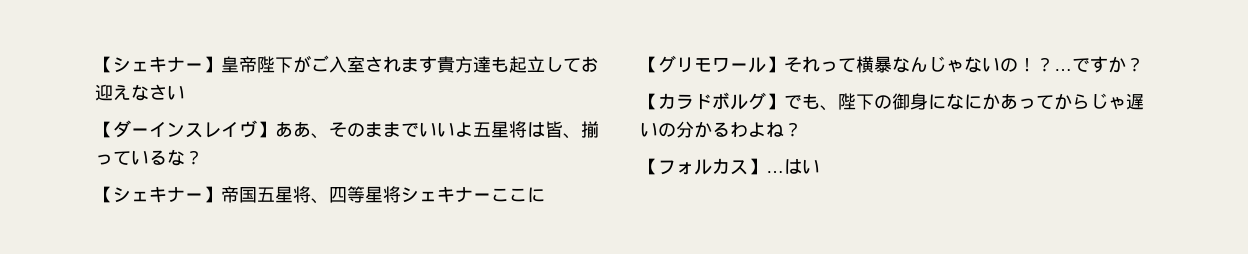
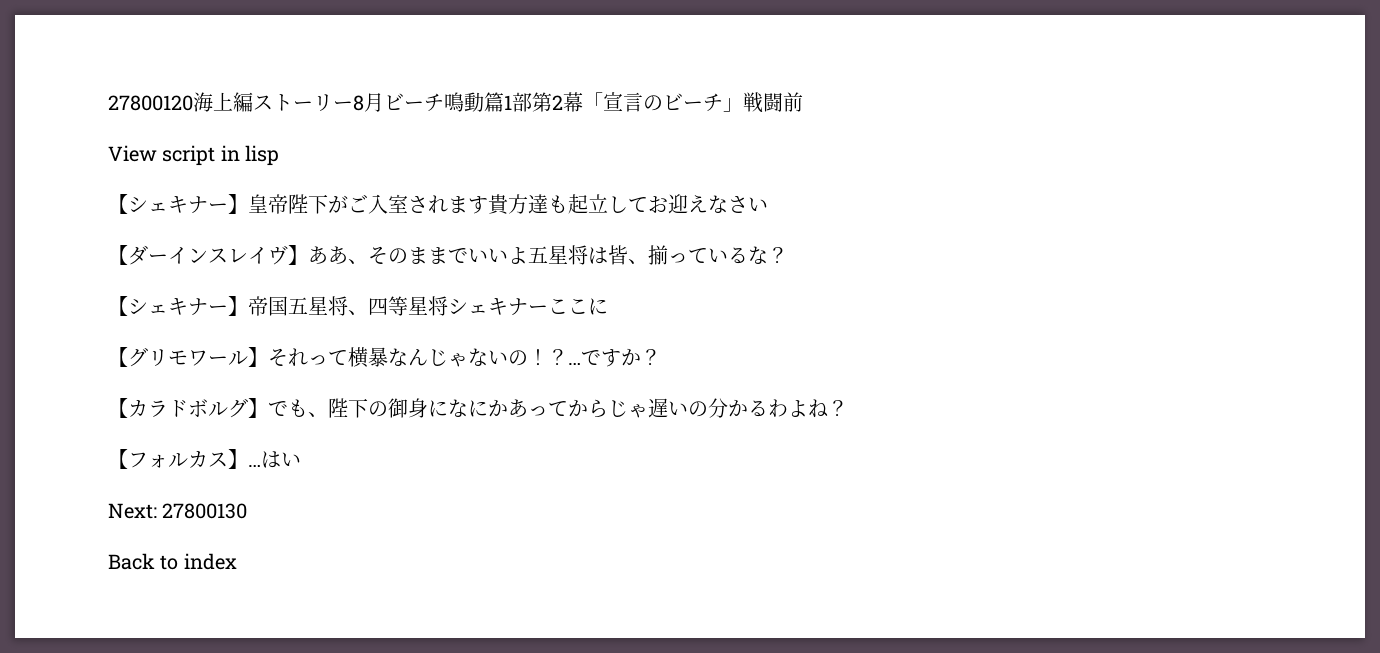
+ 27800120海上編ストーリー8月ビーチ鳴動篇1部第2幕「宣言のビーチ」戦闘前
+ View script in lisp
+ Next: 27800130
+ Back to index

